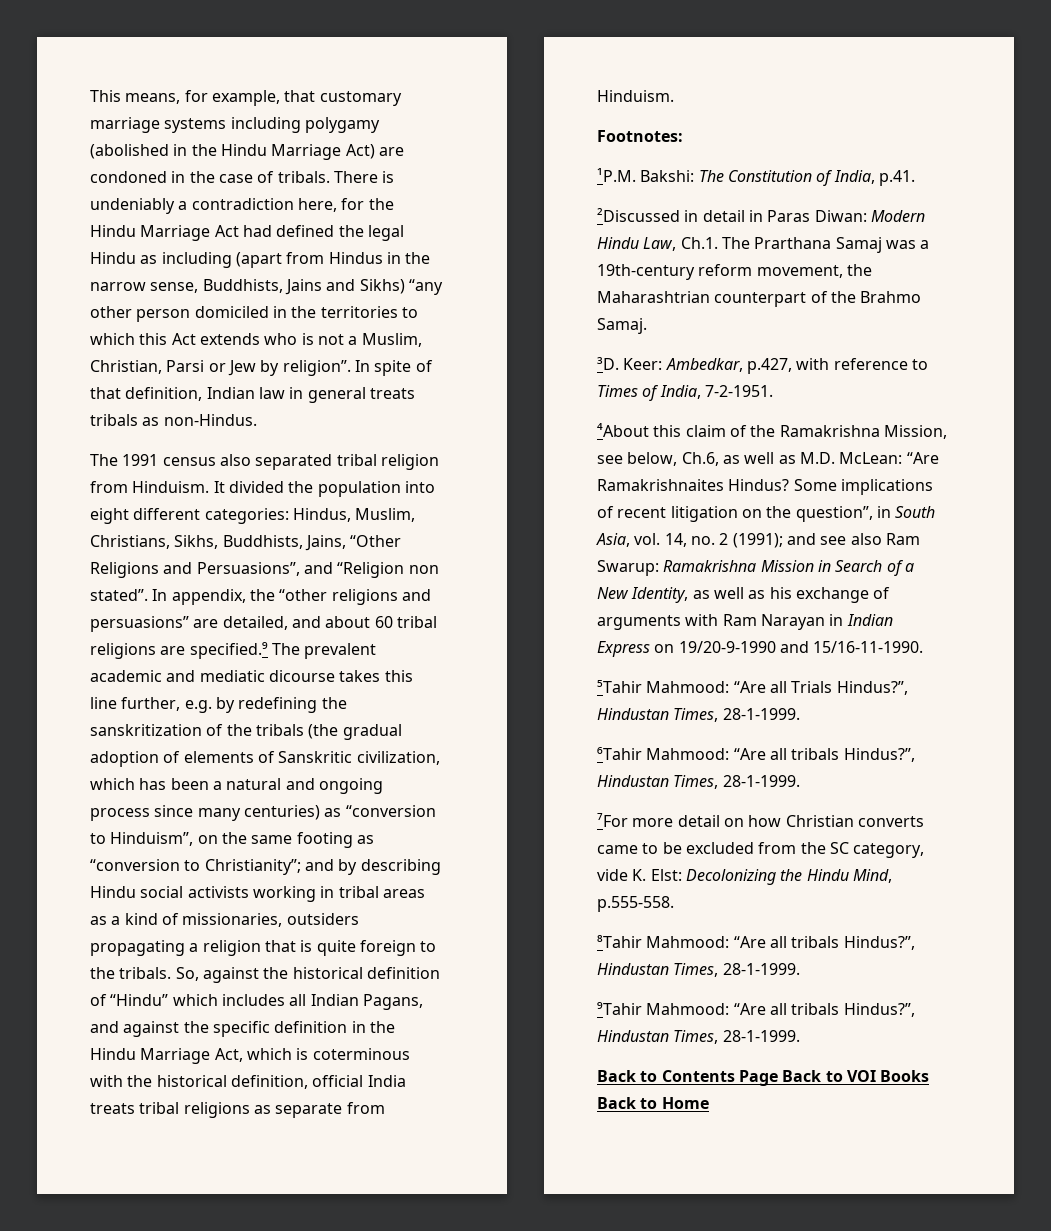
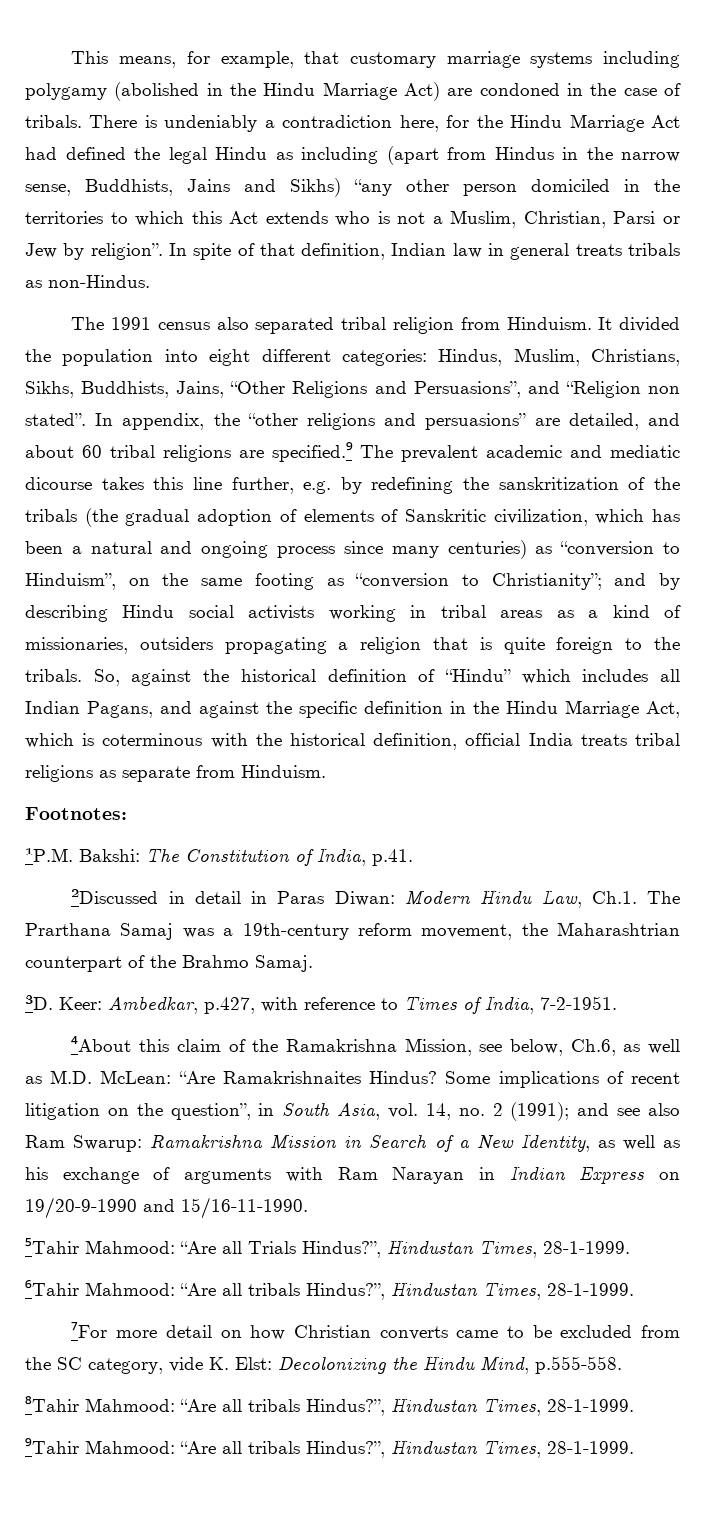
- Back to Contents Page Back to VOI Books Back to Home

